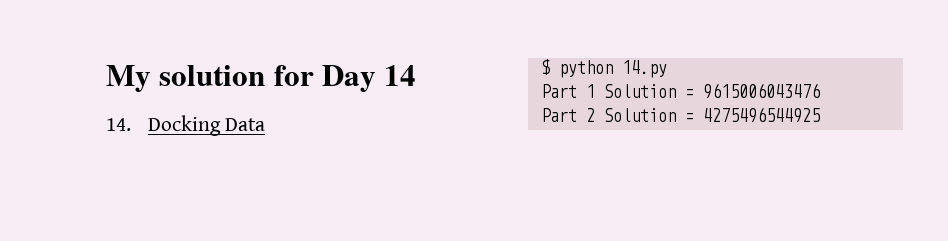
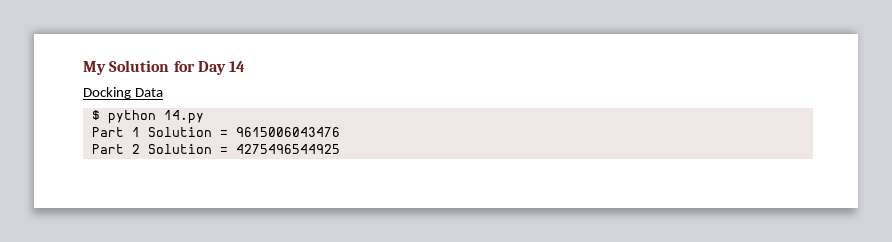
- My solution for Day 14
+ My Solution for Day 14
- 14. Docking Data
+ Docking Data

